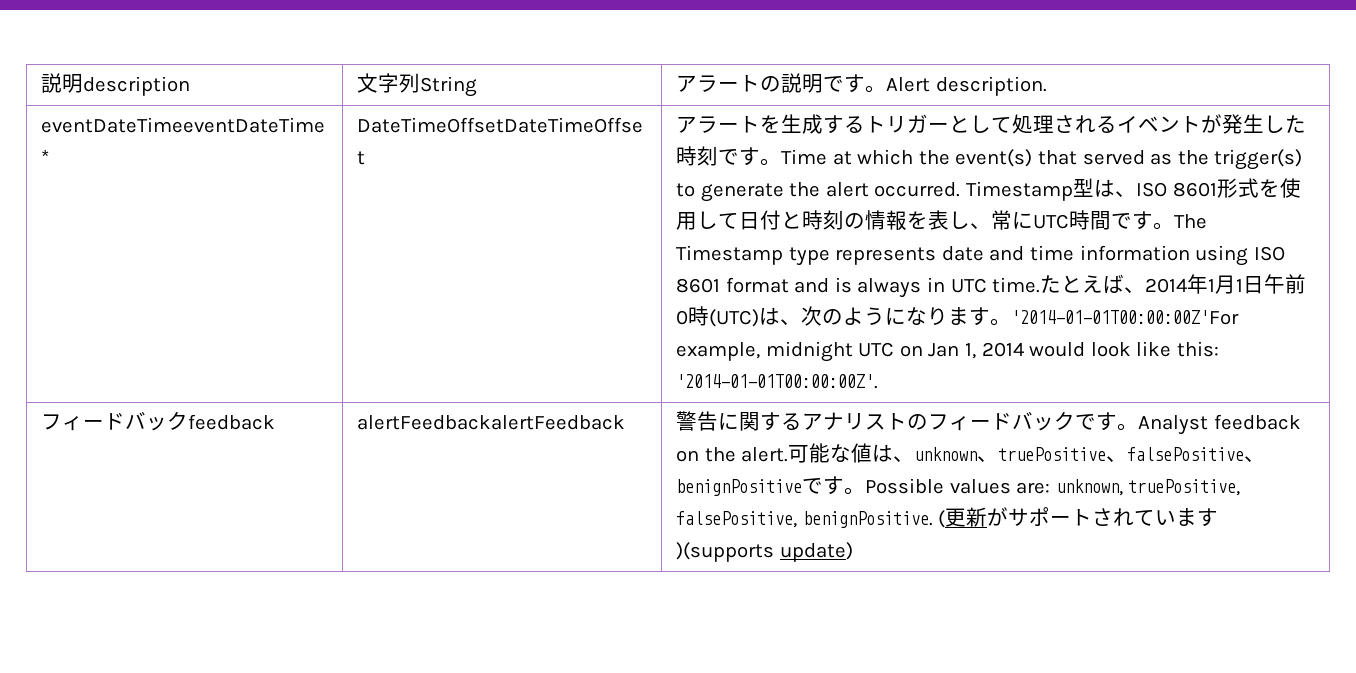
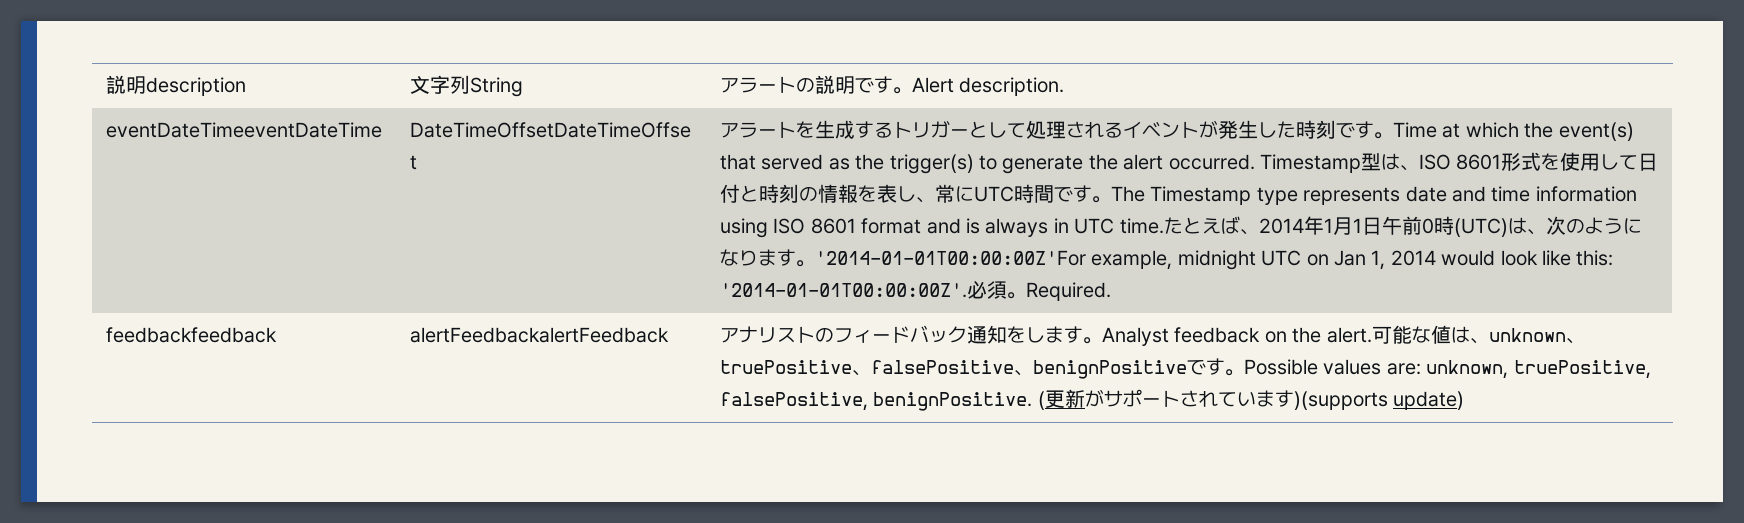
- eventDateTimeeventDateTime *
+ eventDateTimeeventDateTime
- '2014-01-01T00:00:00Z'For example, midnight UTC on Jan 1, 2014 would look like this: '2014-01-01T00:00:00Z'.
- フィードバックfeedback | alertFeedbackalertFeedback | 警告に関するアナリストのフィードバックです。
+ '2014-01-01T00:00:00Z'For example, midnight UTC on Jan 1, 2014 would look like this: '2014-01-01T00:00:00Z'.必須。Required.
+ feedbackfeedback | alertFeedbackalertFeedback | アナリストのフィードバック通知をします。

